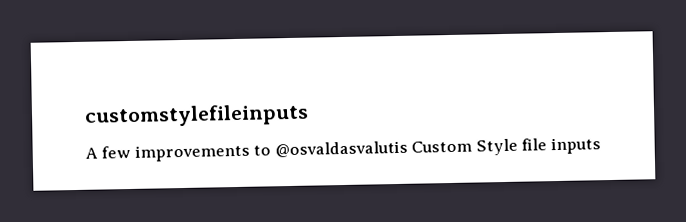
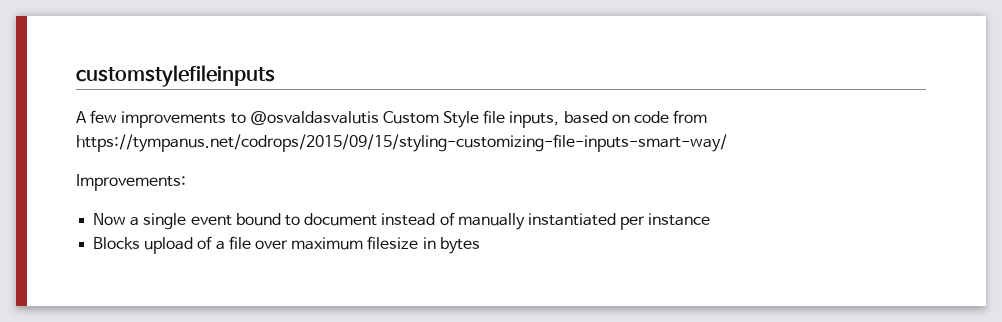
- A few improvements to @osvaldasvalutis Custom Style file inputs
+ A few improvements to @osvaldasvalutis Custom Style file inputs, based on code from https://tympanus.net/codrops/2015/09/15/styling-customizing-file-inputs-smart-way/
+ Improvements:
+ Now a single event bound to document instead of manually instantiated per instance
+ Blocks upload of a file over maximum filesize in bytes

